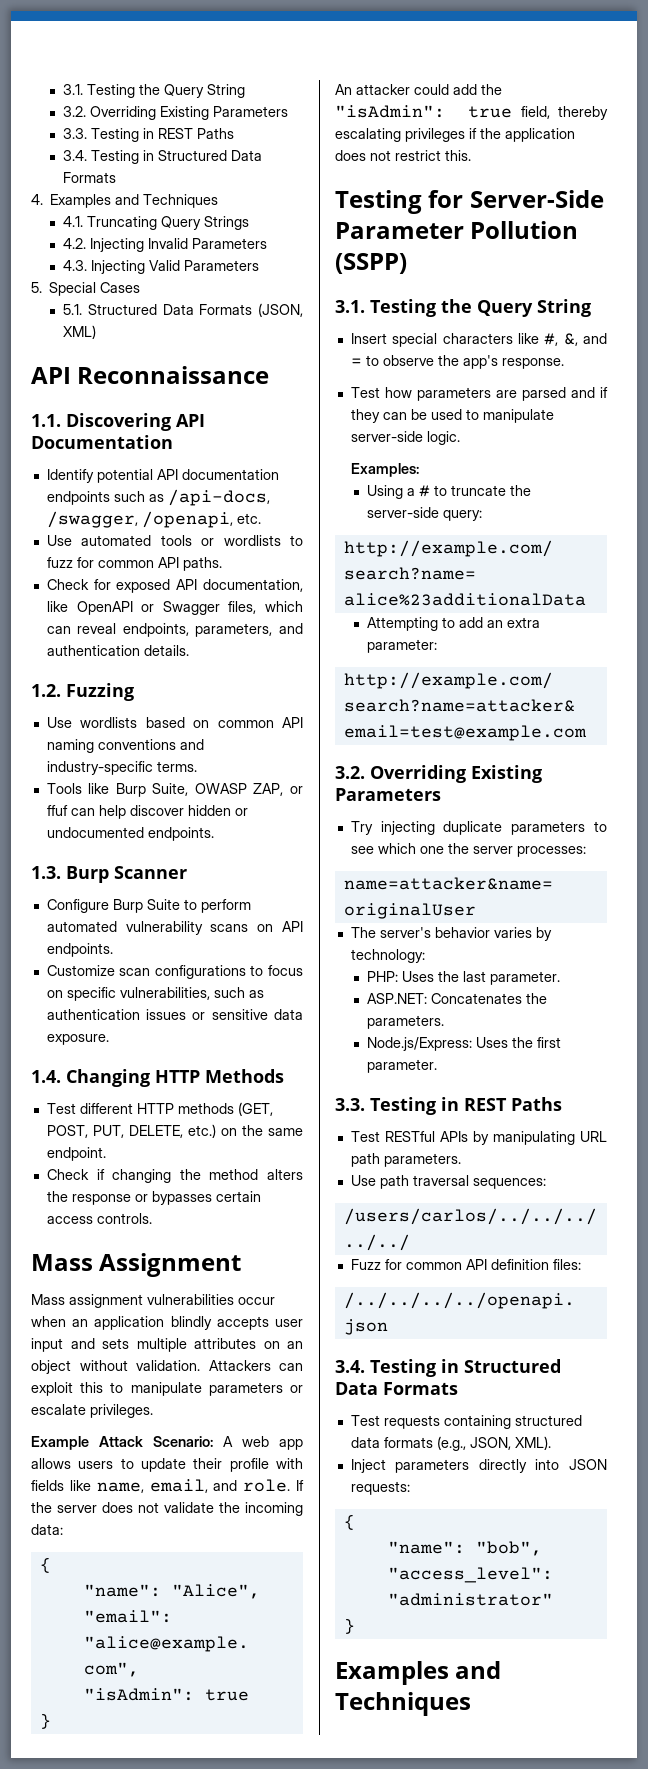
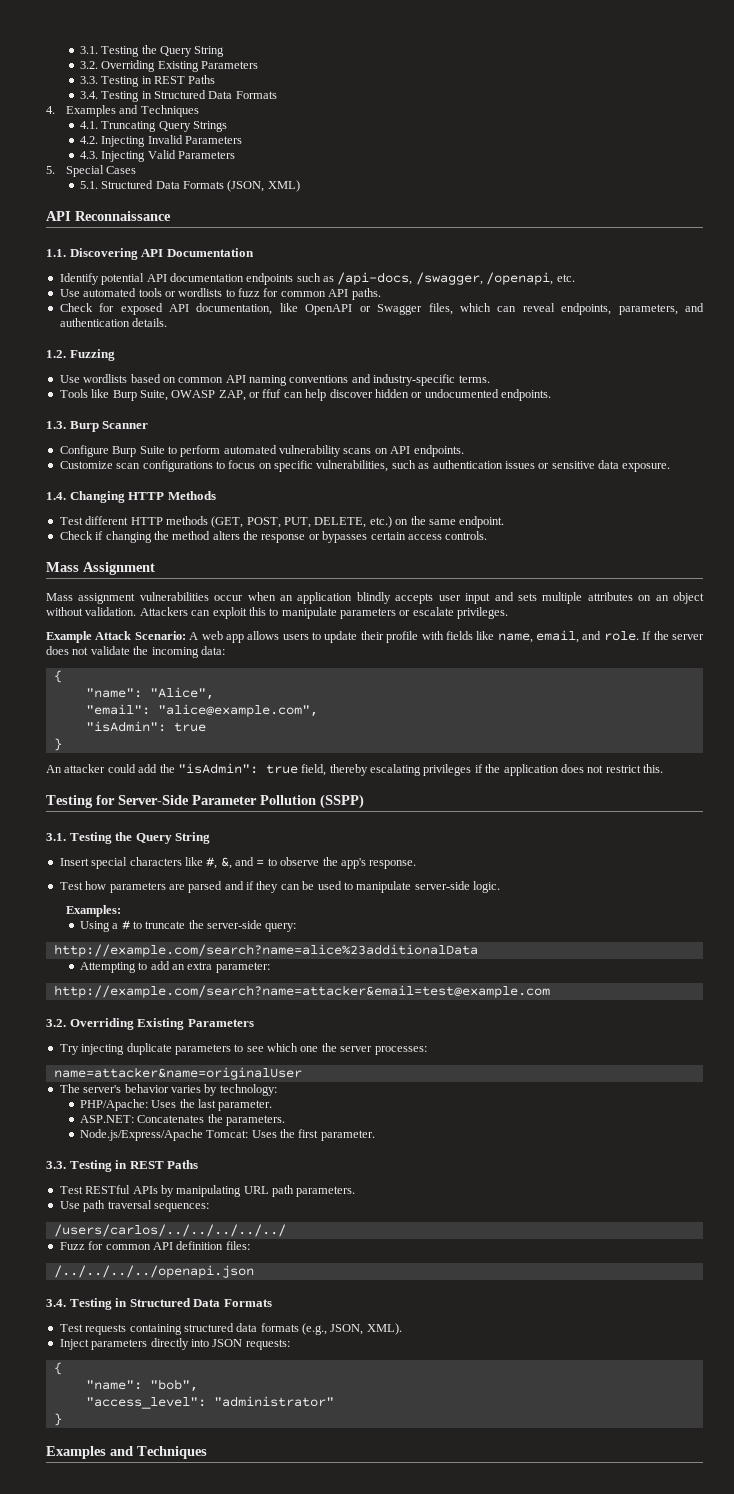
- PHP: Uses the last parameter.
+ PHP/Apache: Uses the last parameter.
- Node.js/Express: Uses the first parameter.
+ Node.js/Express/Apache Tomcat: Uses the first parameter.

